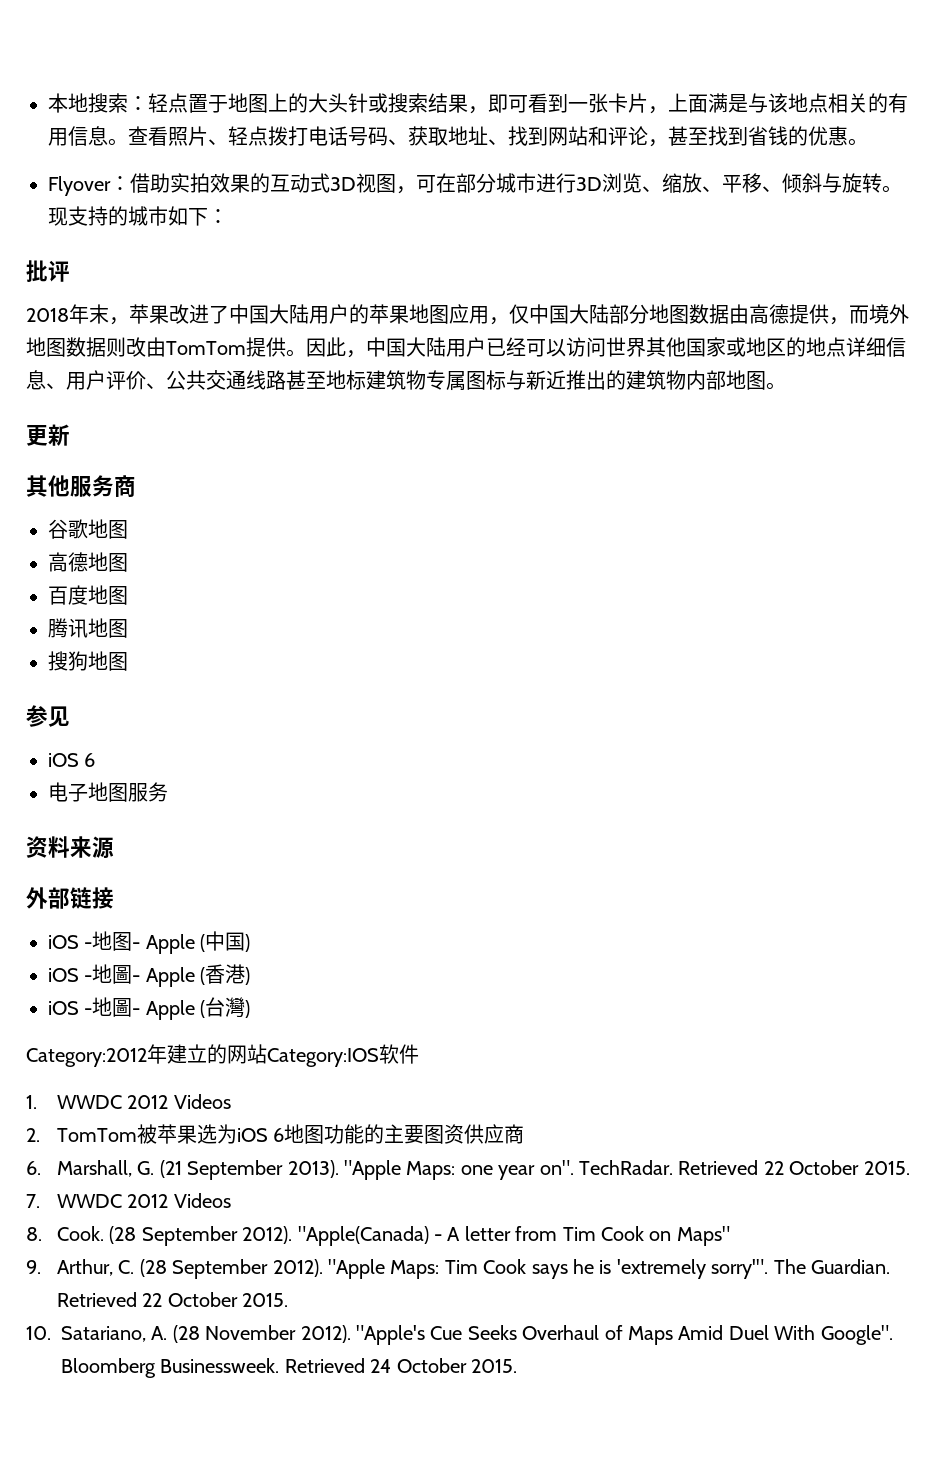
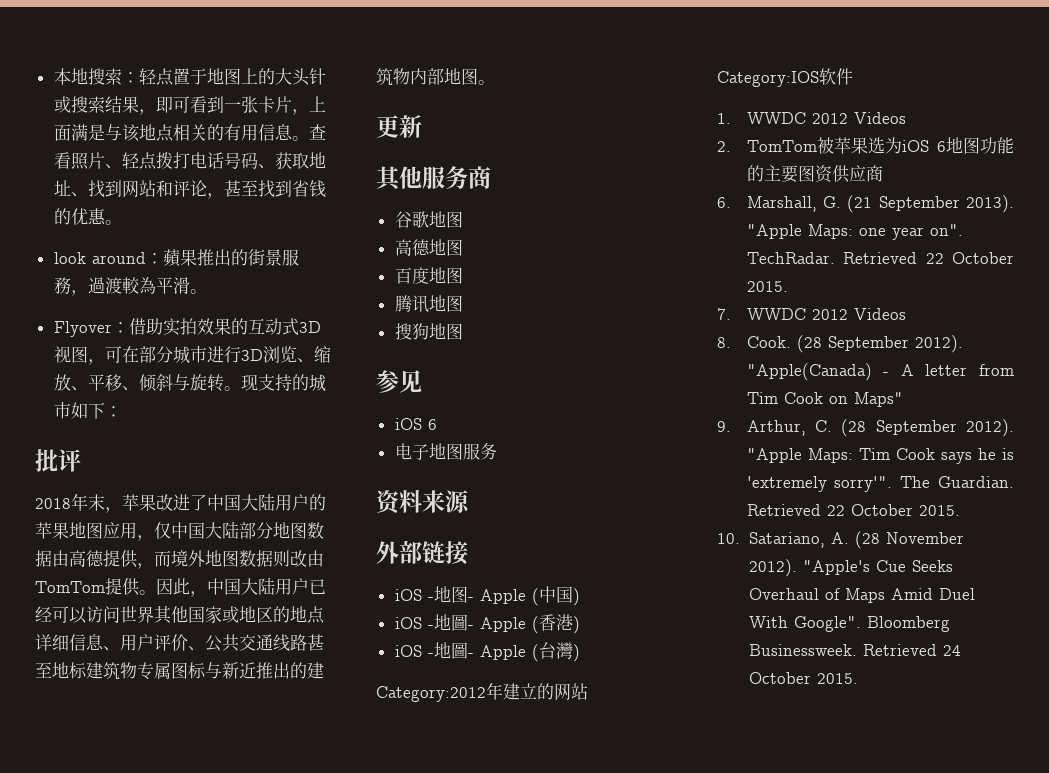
+ look around：蘋果推出的街景服務，過渡較為平滑。

